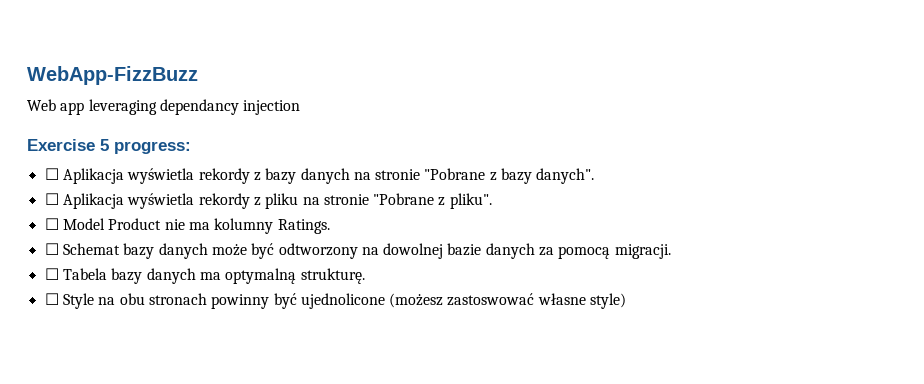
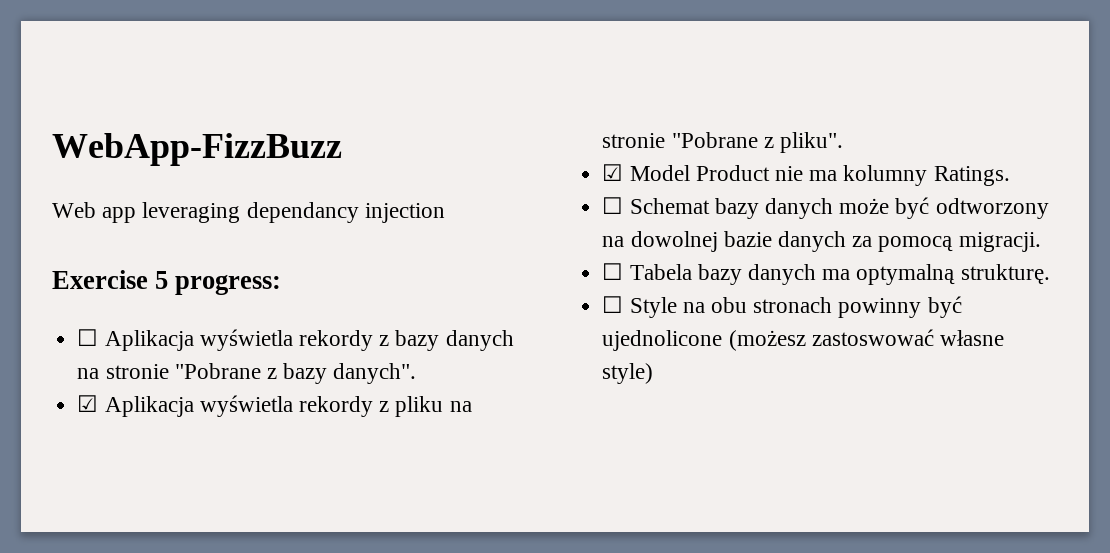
- ☐ Aplikacja wyświetla rekordy z pliku na stronie "Pobrane z pliku".
+ ☑ Aplikacja wyświetla rekordy z pliku na stronie "Pobrane z pliku".
- ☐ Model Product nie ma kolumny Ratings.
+ ☑ Model Product nie ma kolumny Ratings.

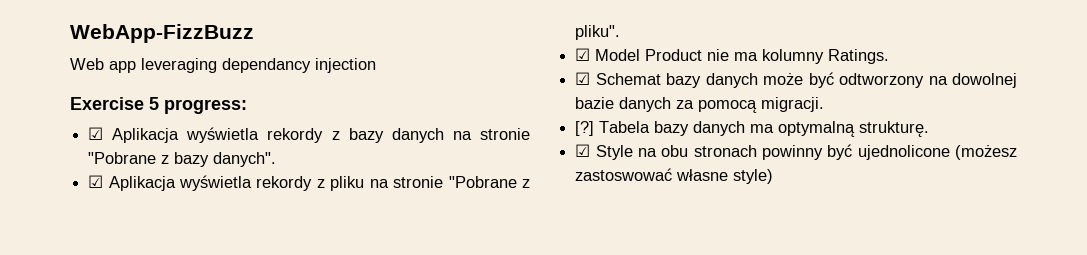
- ☐ Aplikacja wyświetla rekordy z bazy danych na stronie "Pobrane z bazy danych".
+ ☑ Aplikacja wyświetla rekordy z bazy danych na stronie "Pobrane z bazy danych".
- ☐ Schemat bazy danych może być odtworzony na dowolnej bazie danych za pomocą migracji.
+ ☑ Schemat bazy danych może być odtworzony na dowolnej bazie danych za pomocą migracji.
- ☐ Tabela bazy danych ma optymalną strukturę.
+ [?] Tabela bazy danych ma optymalną strukturę.
- ☐ Style na obu stronach powinny być ujednolicone (możesz zastoswować własne style)
+ ☑ Style na obu stronach powinny być ujednolicone (możesz zastoswować własne style)

